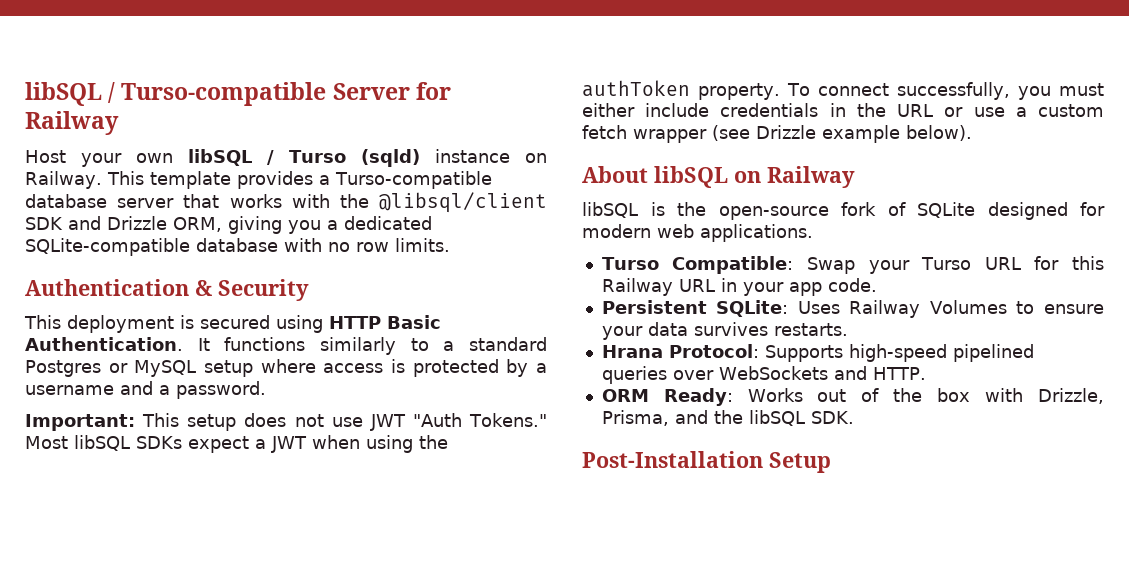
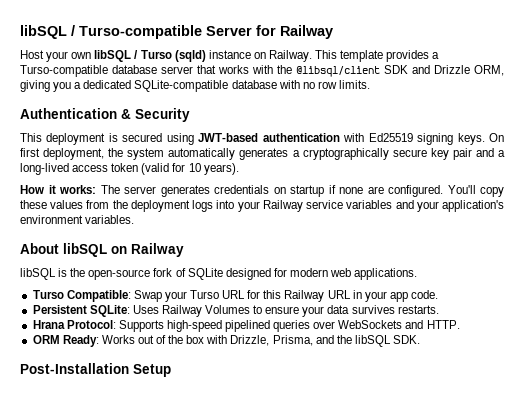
- This deployment is secured using HTTP Basic Authentication. It functions similarly to a standard Postgres or MySQL setup where access is protected by a username and a password.
- Important: This setup does not use JWT "Auth Tokens." Most libSQL SDKs expect a JWT when using the authToken property. To connect successfully, you must either include credentials in the URL or use a custom fetch wrapper (see Drizzle example below).
+ This deployment is secured using JWT-based authentication with Ed25519 signing keys. On first deployment, the system automatically generates a cryptographically secure key pair and a long-lived access token (valid for 10 years).
+ How it works: The server generates credentials on startup if none are configured. You'll copy these values from the deployment logs into your Railway service variables and your application's environment variables.

